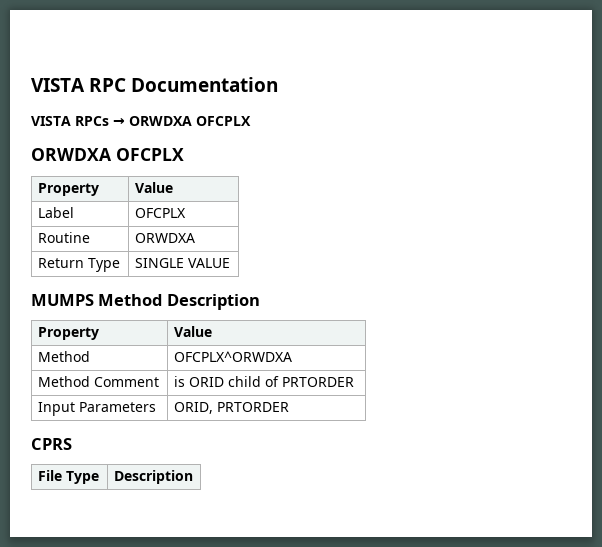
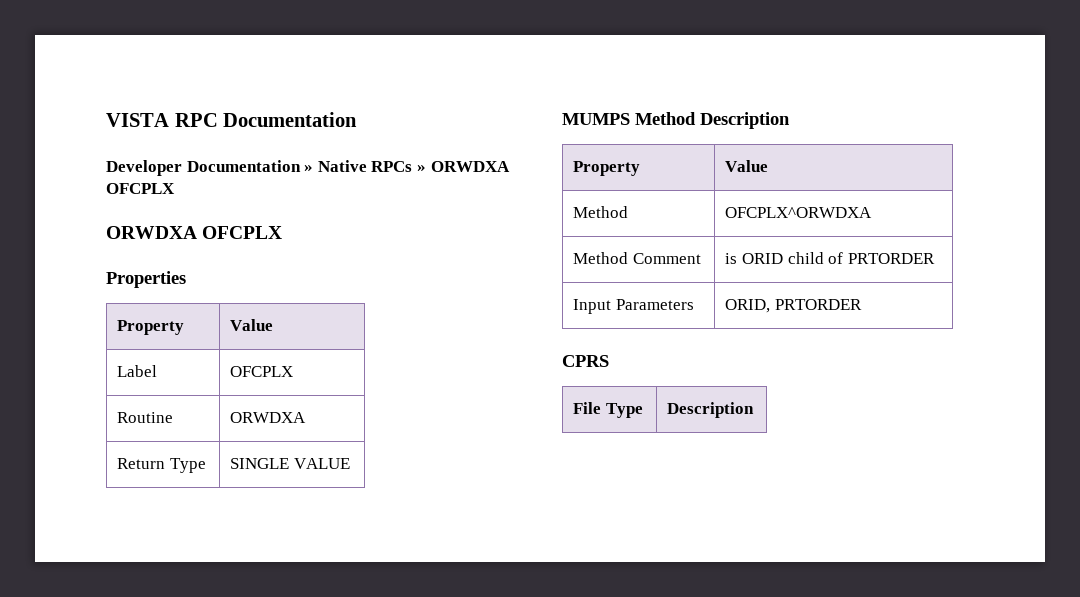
- VISTA RPCs → ORWDXA OFCPLX
+ Developer Documentation » Native RPCs » ORWDXA OFCPLX
+ Properties

